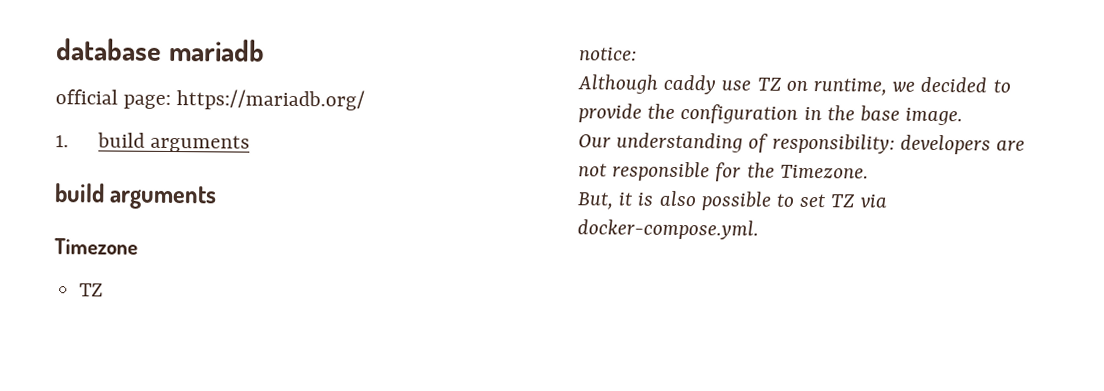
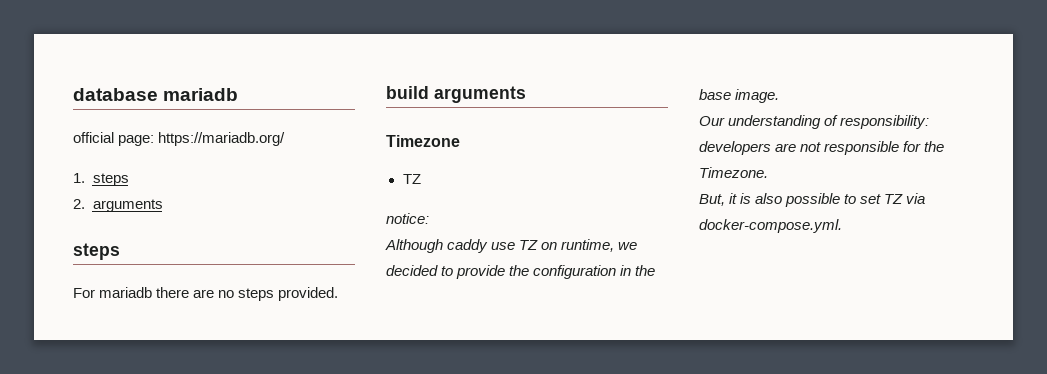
- 1. build arguments
+ 1. steps
+ 2. arguments
+ steps
+ For mariadb there are no steps provided.

